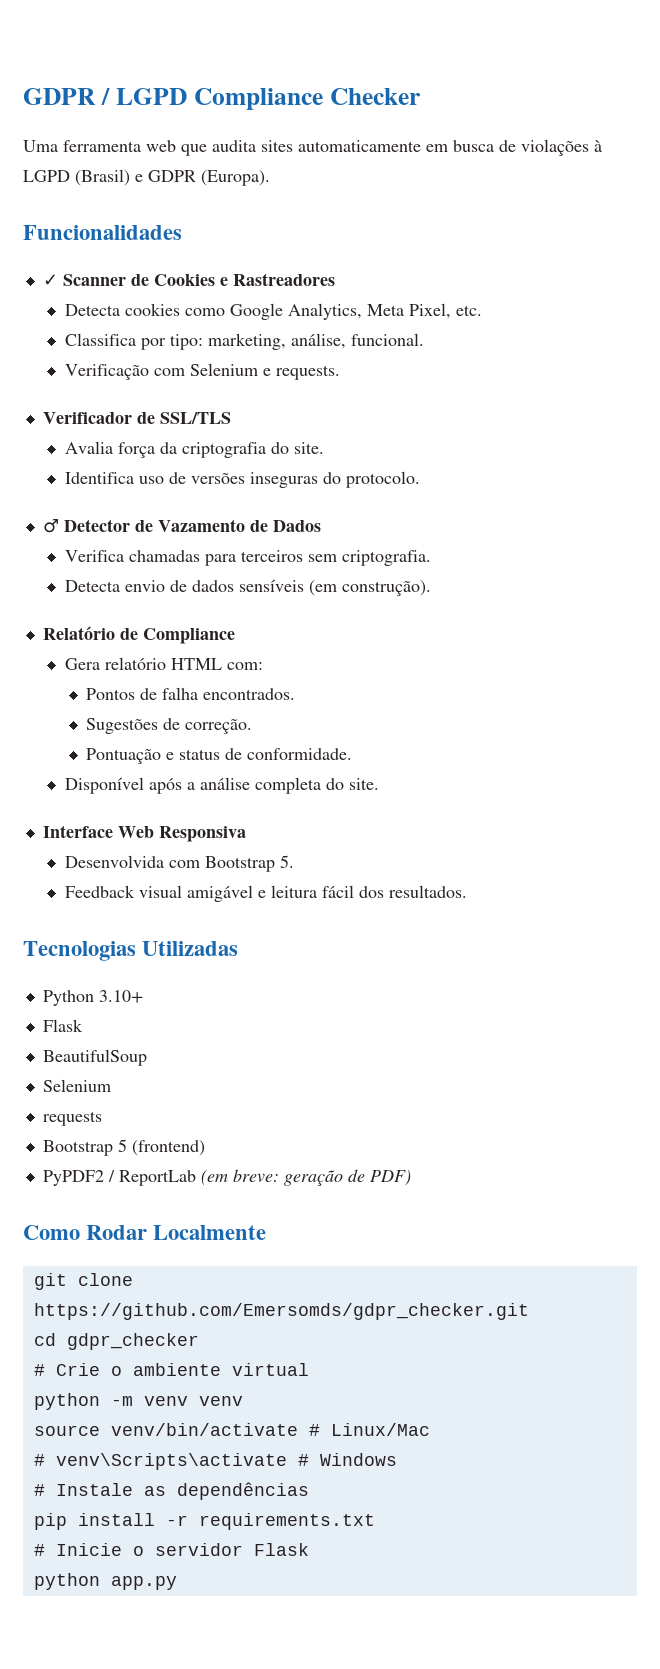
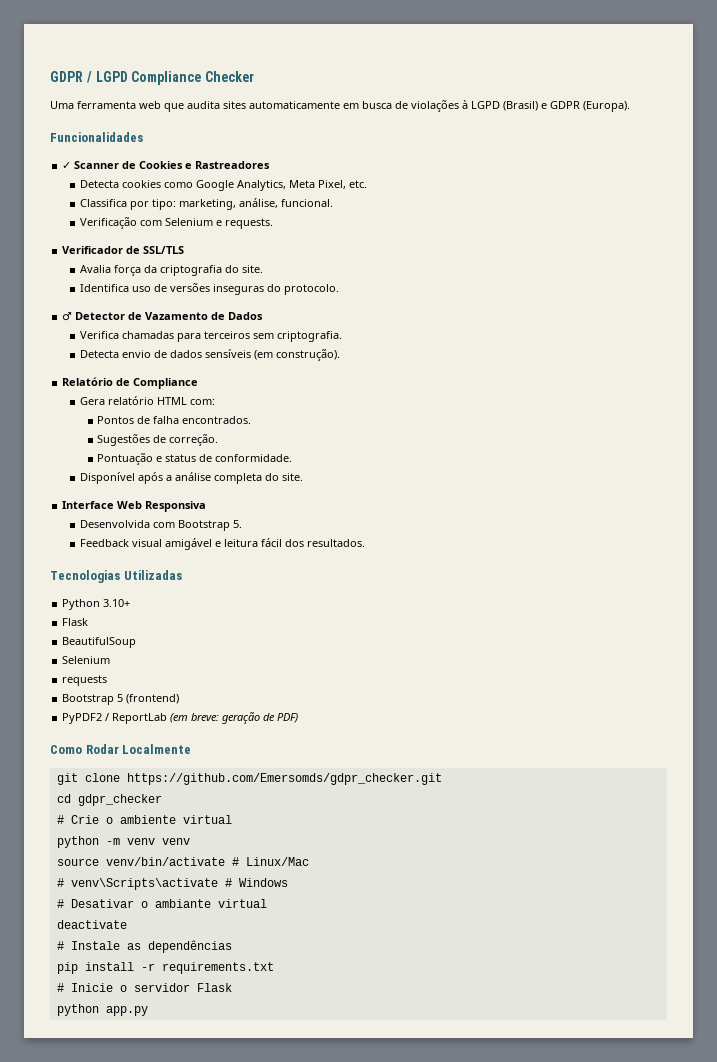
+ # Desativar o ambiante virtual
+ deactivate

